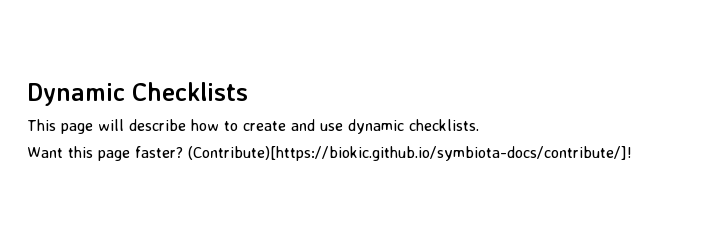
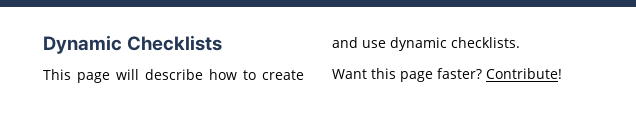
- (Contribute)[https://biokic.github.io/symbiota-docs/contribute/]!
+ Contribute!

